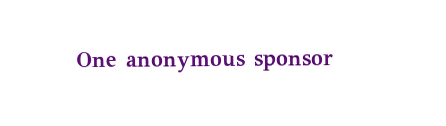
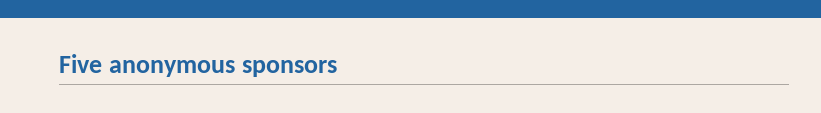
- One anonymous sponsor
+ Five anonymous sponsors

